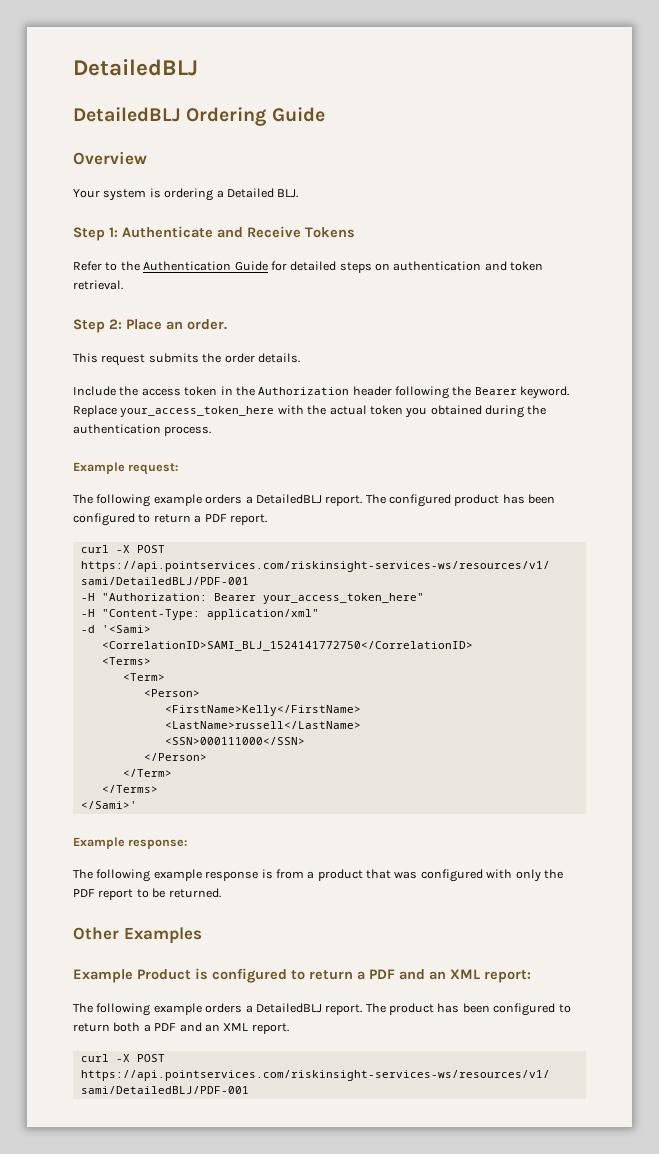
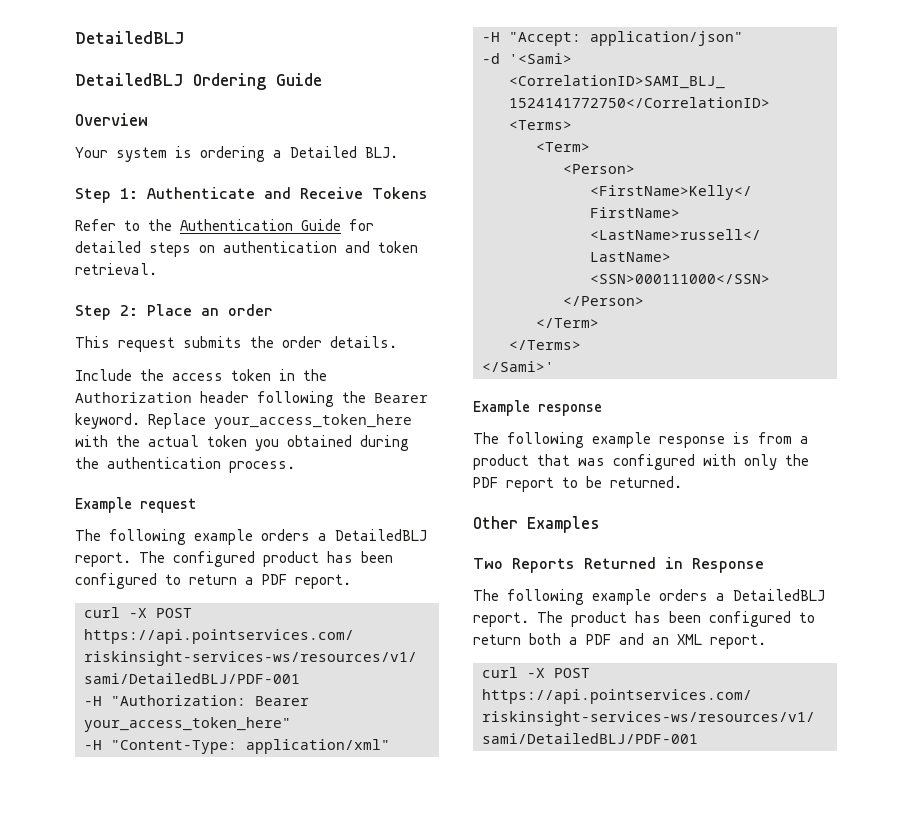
- Step 2: Place an order.
+ Step 2: Place an order
- Example request:
+ Example request
+ -H "Accept: application/json"
- Example response:
+ Example response
- Example Product is configured to return a PDF and an XML report:
+ Two Reports Returned in Response

